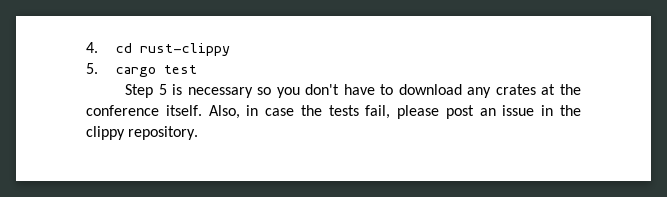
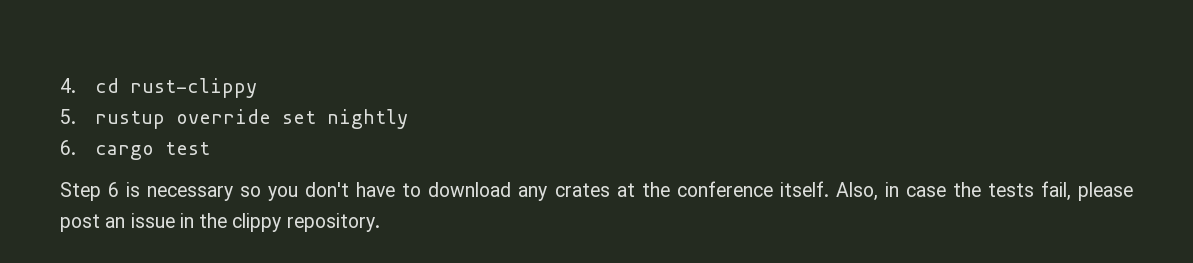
- 5. cargo test
+ 5. rustup override set nightly
+ 6. cargo test
- Step 5 is necessary so you don't have to download any crates at the conference itself.
+ Step 6 is necessary so you don't have to download any crates at the conference itself.

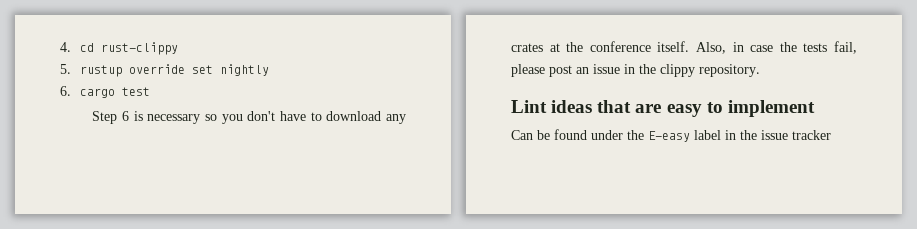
+ Lint ideas that are easy to implement
+ Can be found under the E-easy label in the issue tracker

